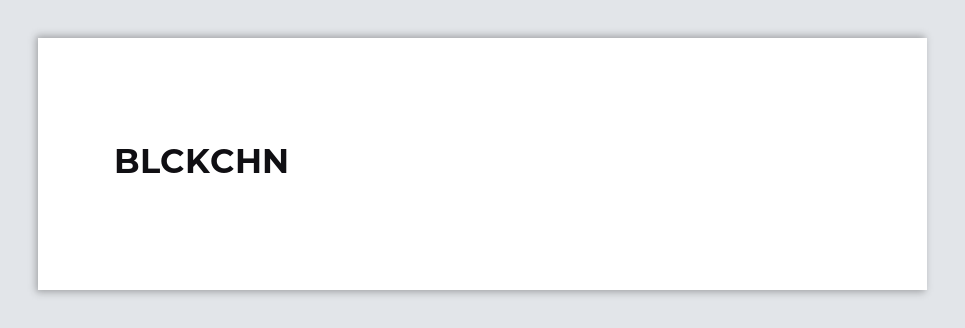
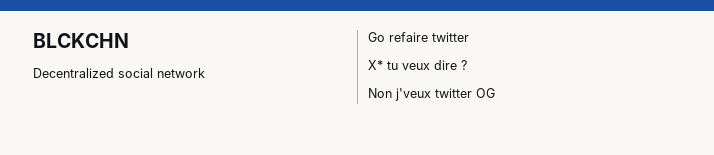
+ Decentralized social network
+ Go refaire twitter
+ X* tu veux dire ?
+ Non j'veux twitter OG

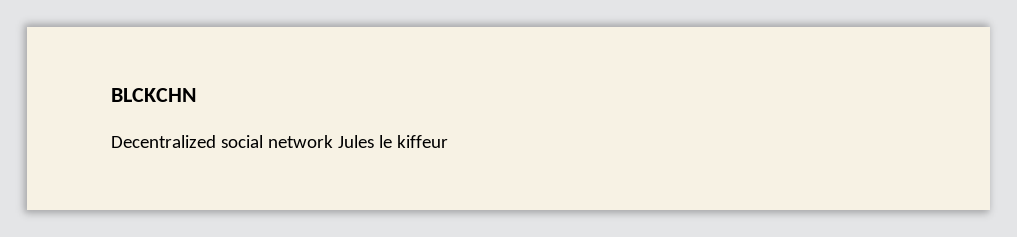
- Decentralized social network
- Go refaire twitter
- X* tu veux dire ?
- Non j'veux twitter OG
+ Decentralized social network Jules le kiffeur

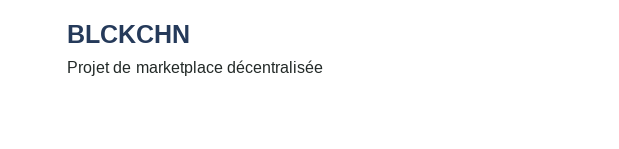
- Decentralized social network Jules le kiffeur
+ Projet de marketplace décentralisée

